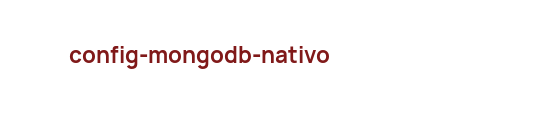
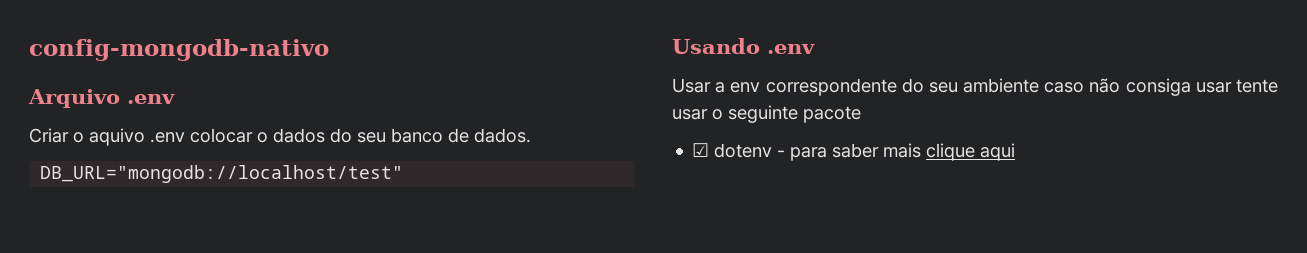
+ Arquivo .env
+ Criar o aquivo .env colocar o dados do seu banco de dados.
+ DB_URL="mongodb://localhost/test"
+ Usando .env
+ Usar a env correspondente do seu ambiente caso não consiga usar tente usar o seguinte pacote
+ ☑ dotenv - para saber mais clique aqui

